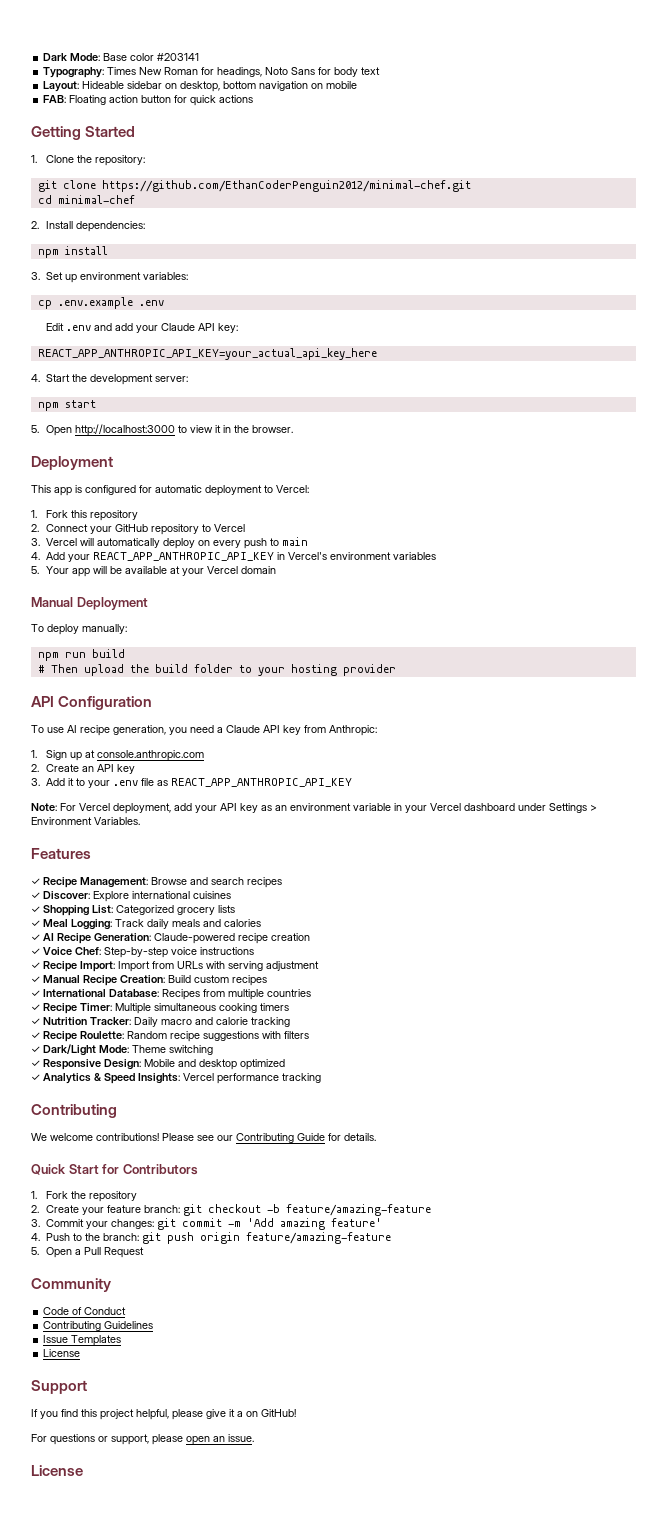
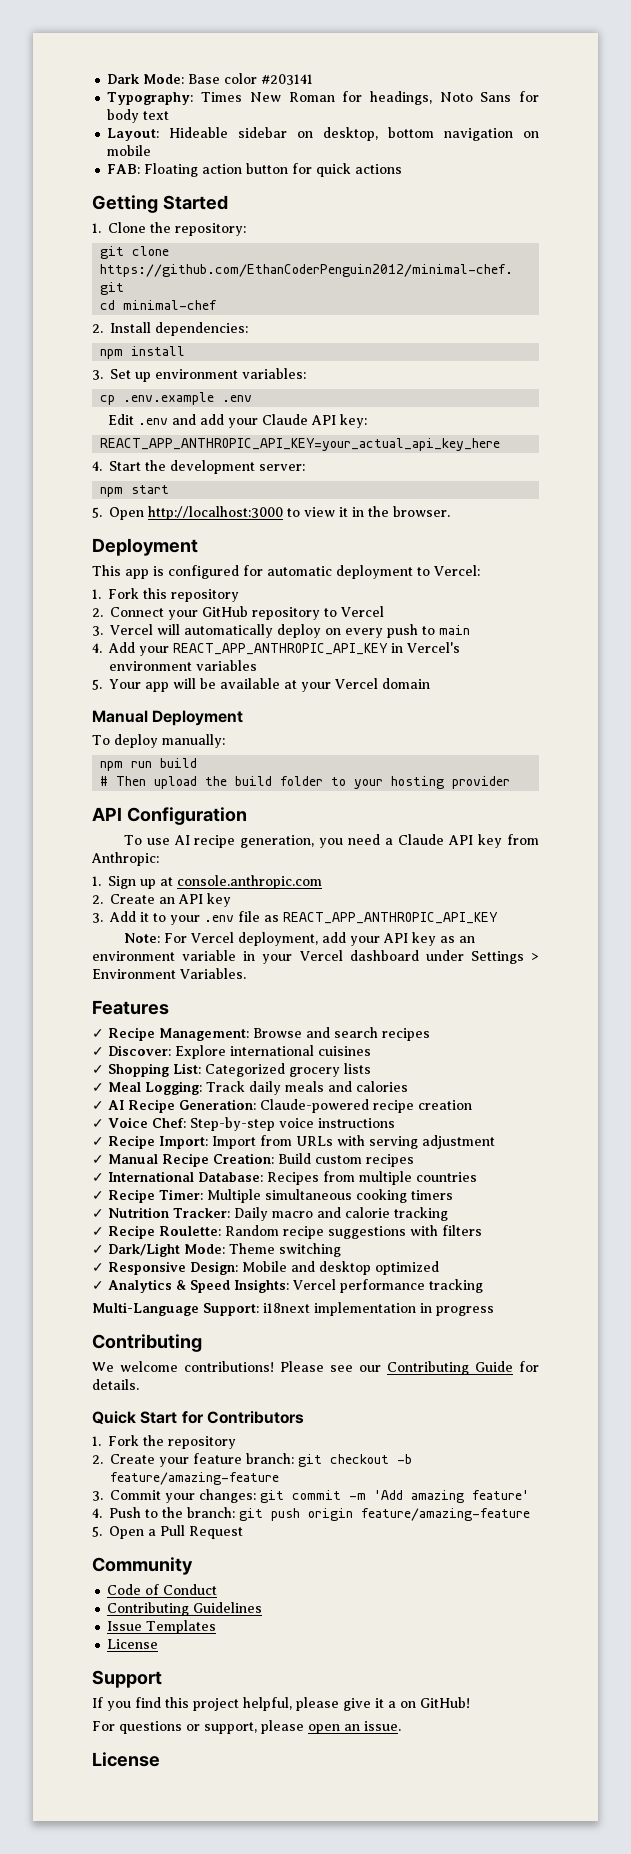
+ Multi-Language Support: i18next implementation in progress

